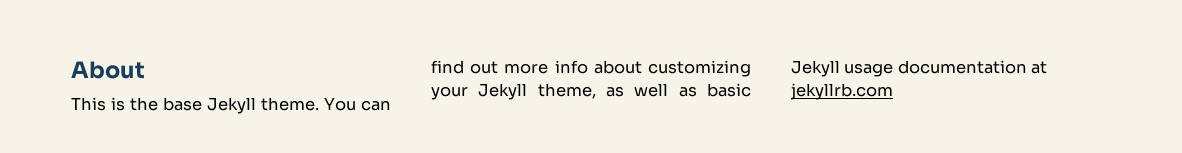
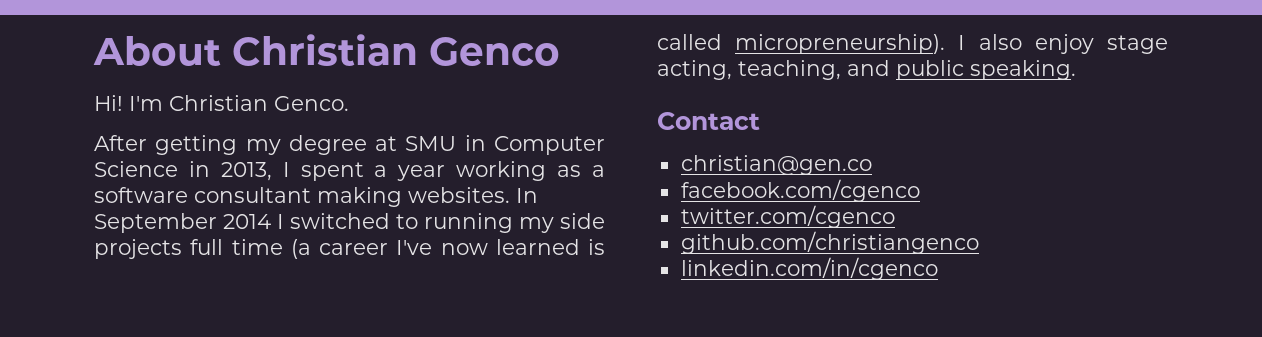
- About
- This is the base Jekyll theme. You can find out more info about customizing your Jekyll theme, as well as basic Jekyll usage documentation at jekyllrb.com
+ About Christian Genco
+ Hi! I'm Christian Genco.
+ After getting my degree at SMU in Computer Science in 2013, I spent a year working as a software consultant making websites. In September 2014 I switched to running my side projects full time (a career I've now learned is called micropreneurship). I also enjoy stage acting, teaching, and public speaking.
+ Contact
+ christian@gen.co
+ facebook.com/cgenco
+ twitter.com/cgenco
+ github.com/christiangenco
+ linkedin.com/in/cgenco

